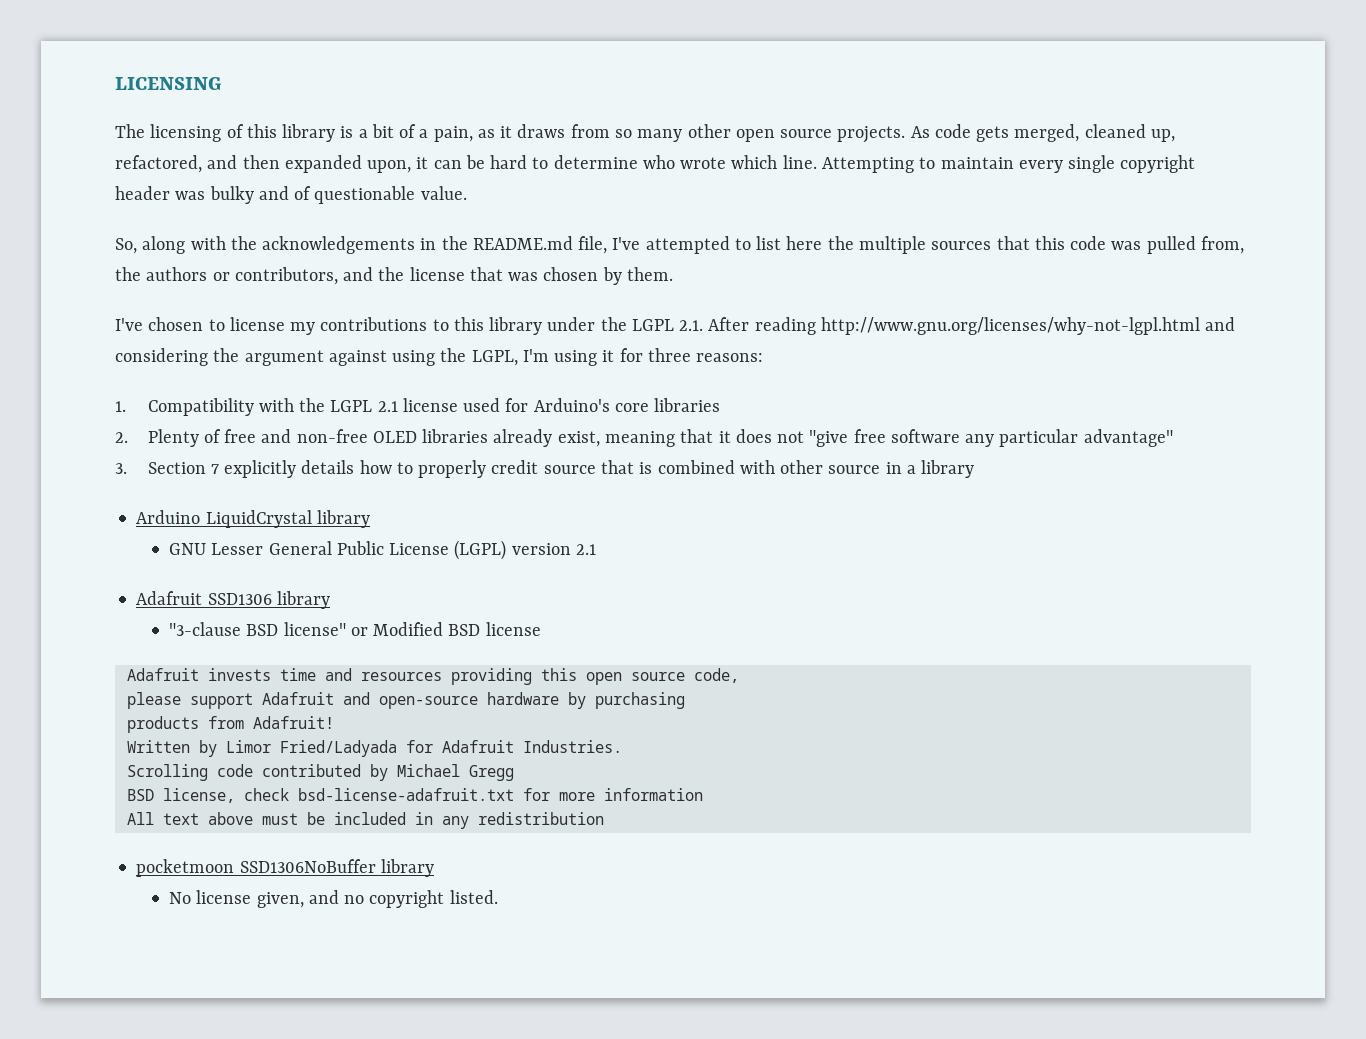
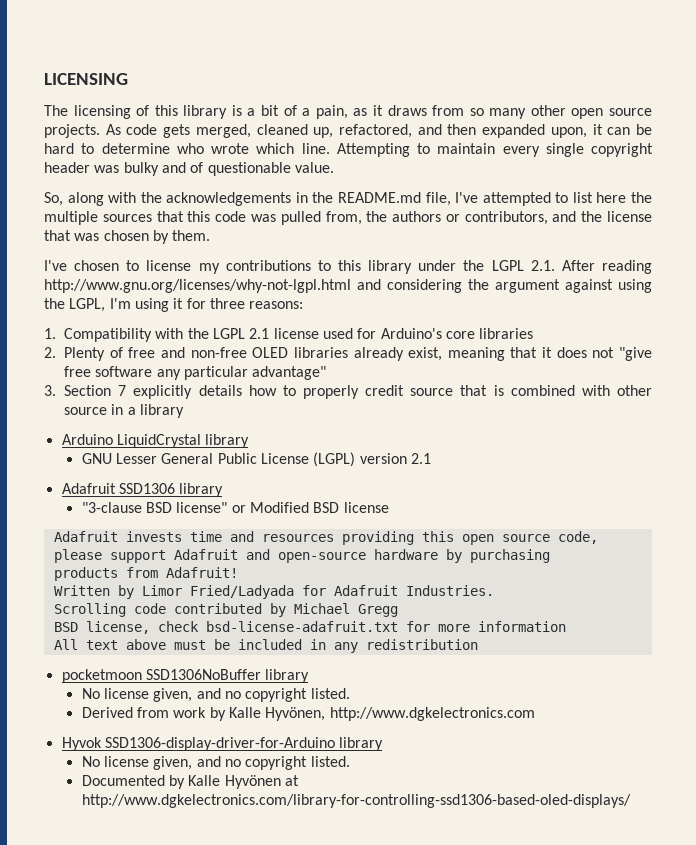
+ Derived from work by Kalle Hyvönen, http://www.dgkelectronics.com
+ Hyvok SSD1306-display-driver-for-Arduino library
+ No license given, and no copyright listed.
+ Documented by Kalle Hyvönen at http://www.dgkelectronics.com/library-for-controlling-ssd1306-based-oled-displays/

